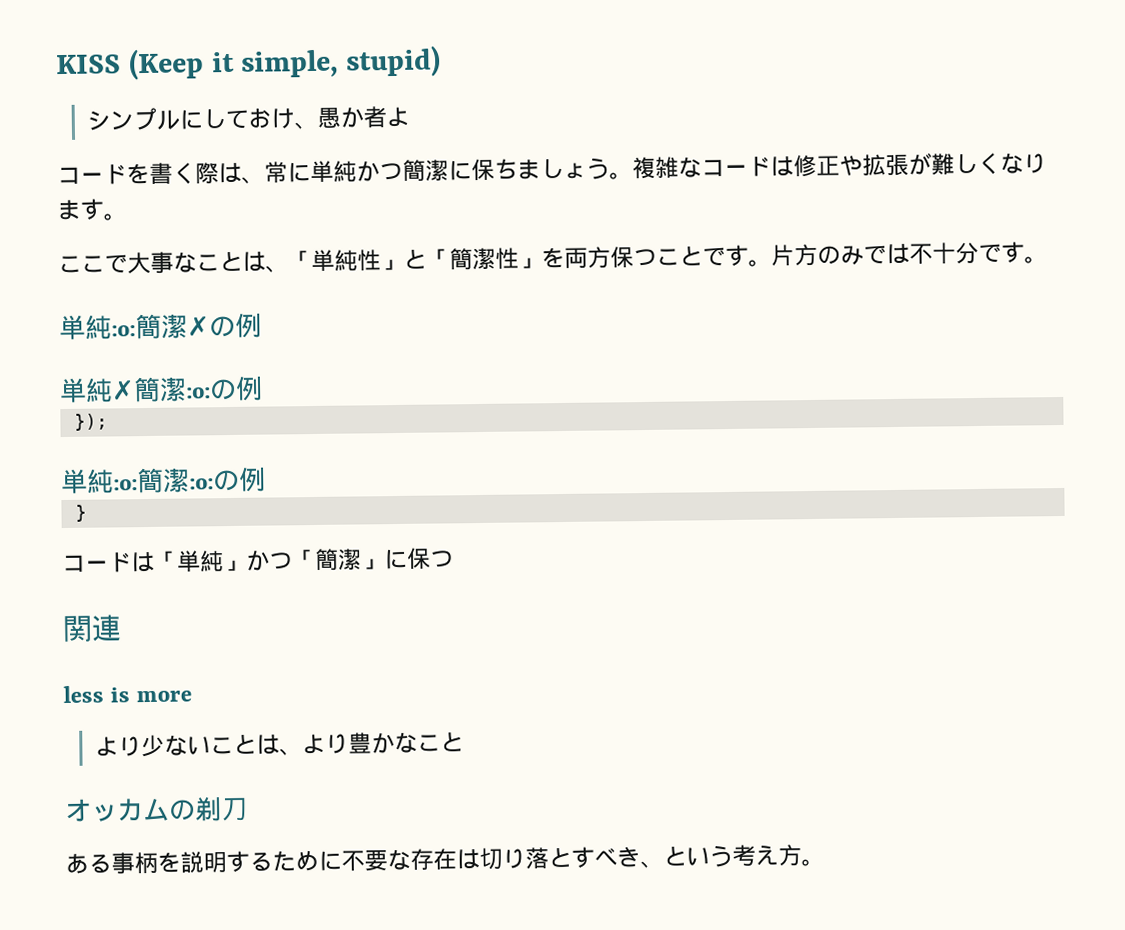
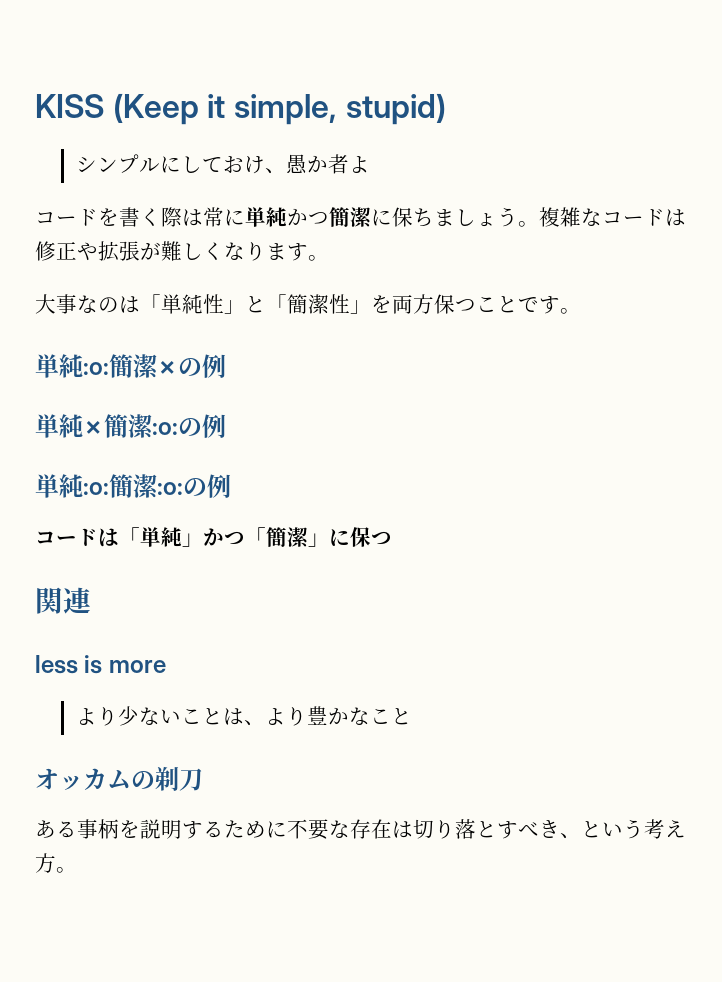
- コードを書く際は、常に単純かつ簡潔に保ちましょう。
+ コードを書く際は常に単純かつ簡潔に保ちましょう。
- ここで大事なことは、「単純性」と「簡潔性」を両方保つことです。片方のみでは不十分です。
+ 大事なのは「単純性」と「簡潔性」を両方保つことです。
- });
- }

